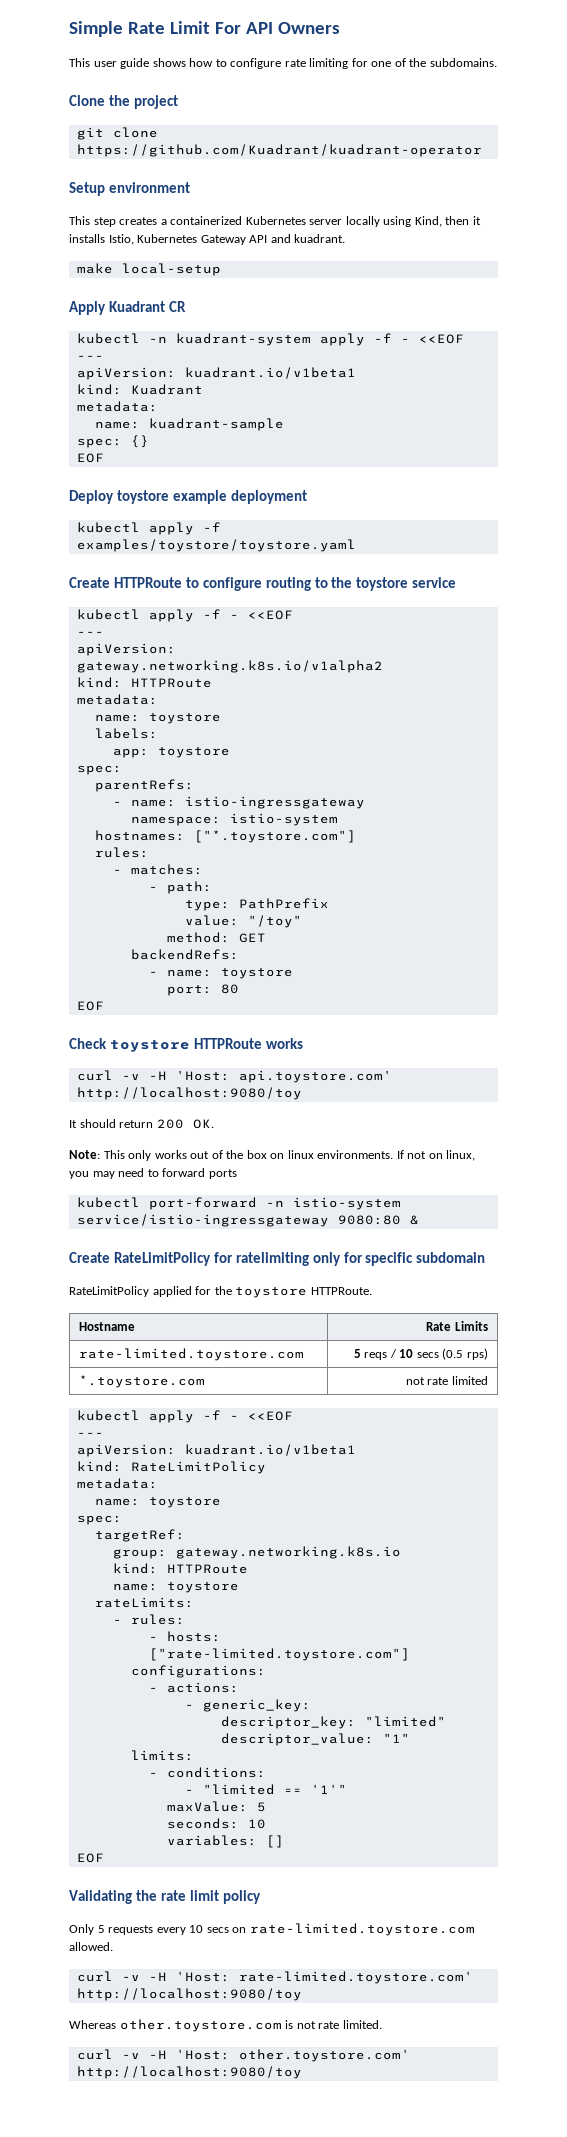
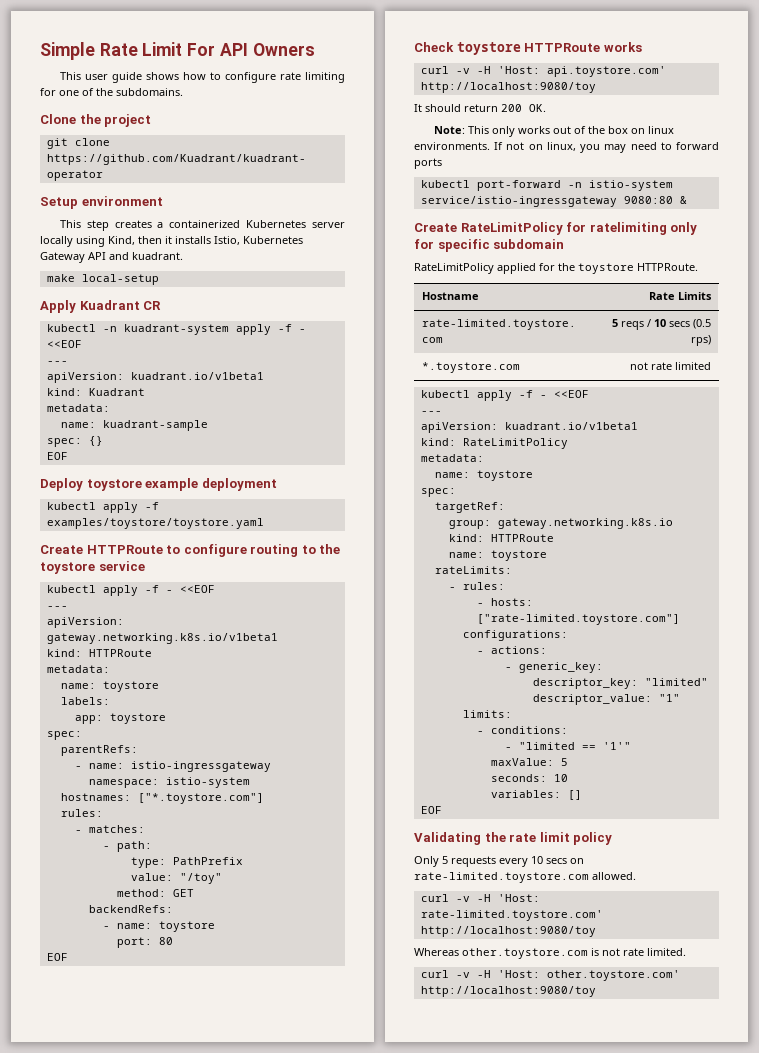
- apiVersion: gateway.networking.k8s.io/v1alpha2
+ apiVersion: gateway.networking.k8s.io/v1beta1

